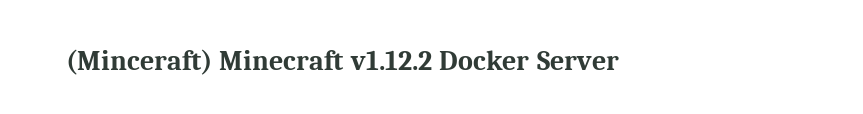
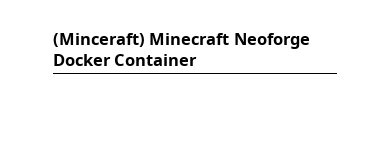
- (Minceraft) Minecraft v1.12.2 Docker Server
+ (Minceraft) Minecraft Neoforge Docker Container

